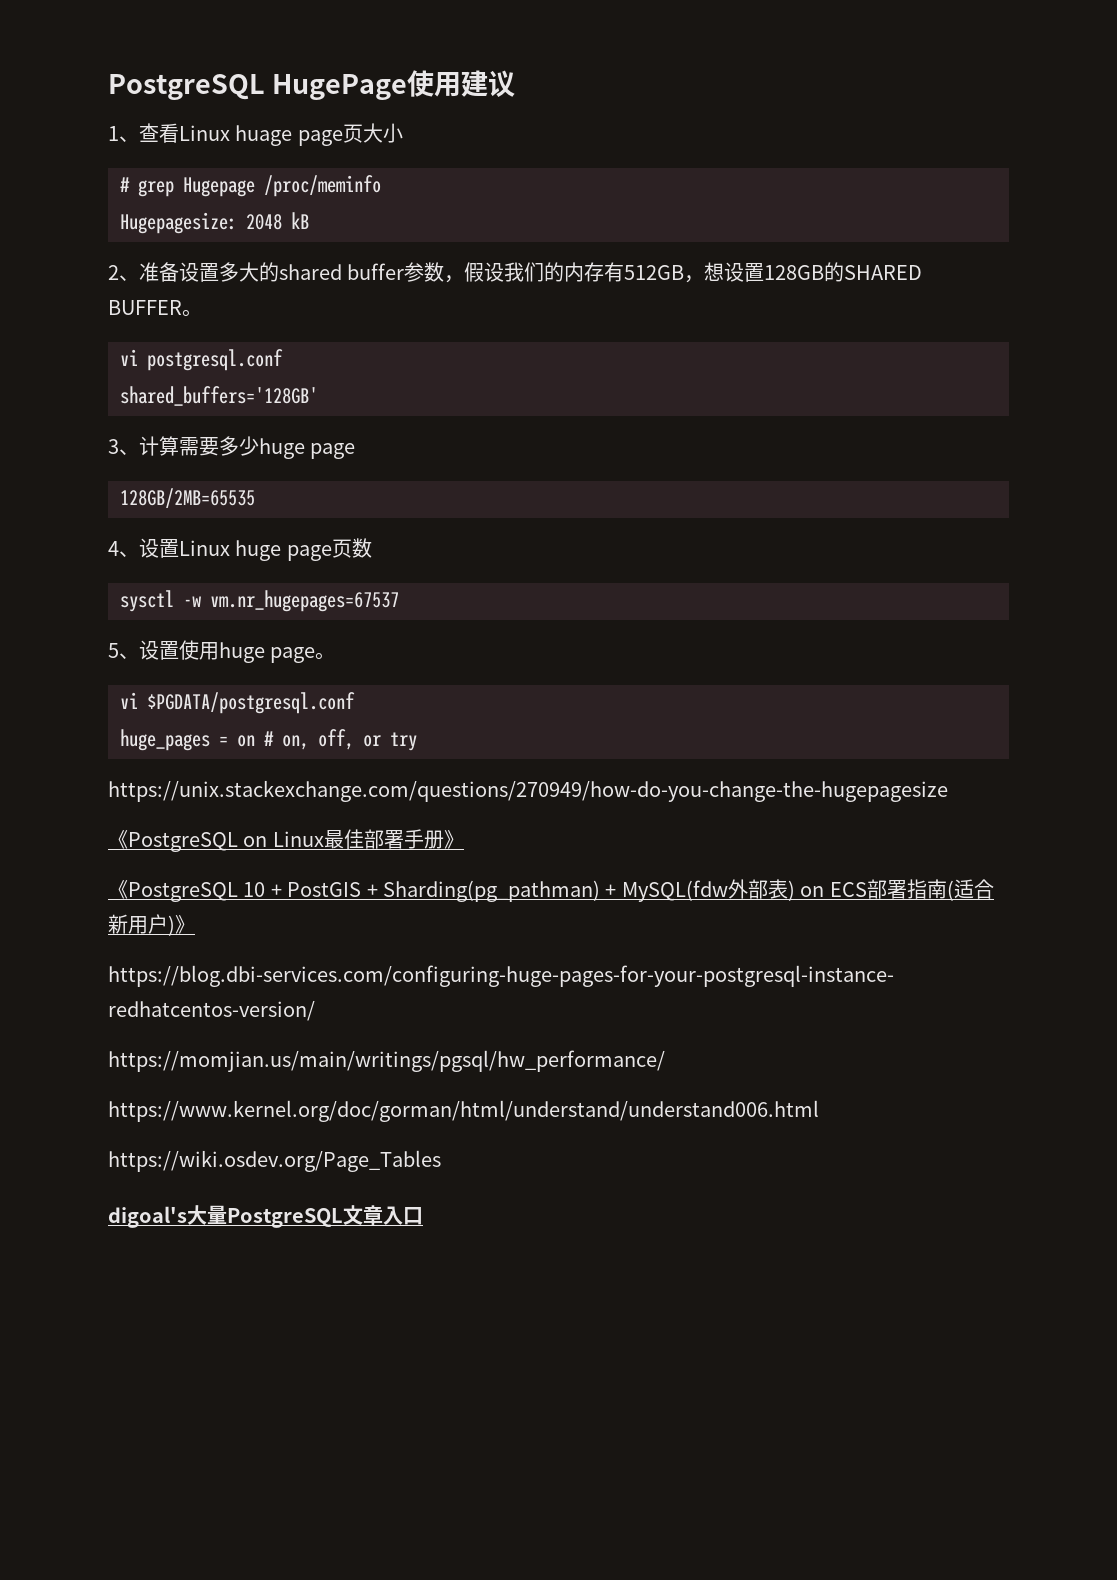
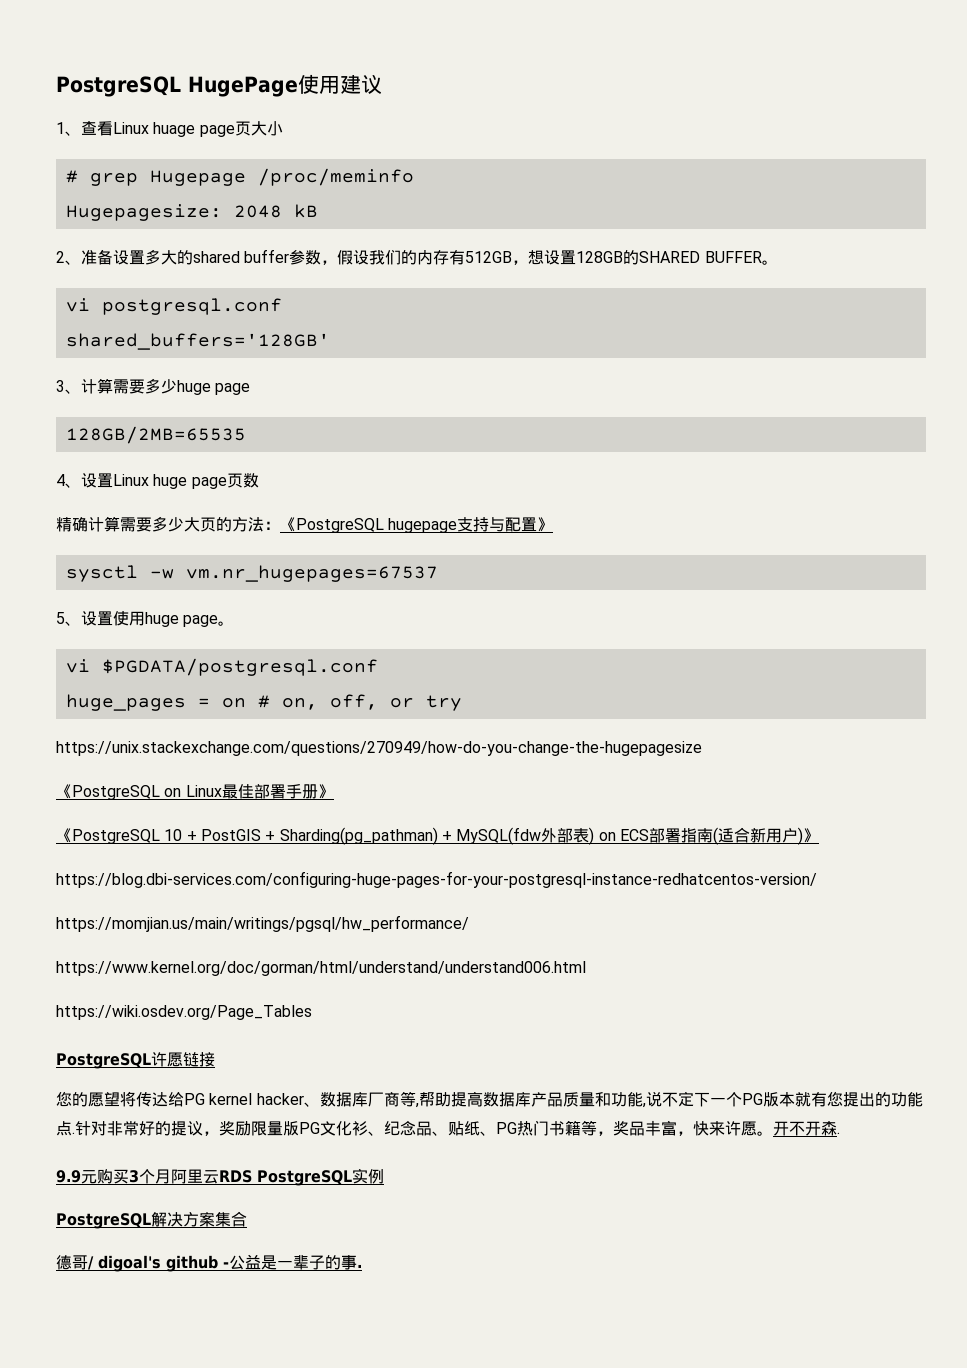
+ 精确计算需要多少大页的方法：《PostgreSQL hugepage支持与配置》
- digoal's大量PostgreSQL文章入口
+ PostgreSQL许愿链接
+ 您的愿望将传达给PG kernel hacker、数据库厂商等,帮助提高数据库产品质量和功能,说不定下一个PG版本就有您提出的功能点.针对非常好的提议，奖励限量版PG文化衫、纪念品、贴纸、PG热门书籍等，奖品丰富，快来许愿。开不开森.
+ 9.9元购买3个月阿里云RDS PostgreSQL实例
+ PostgreSQL解决方案集合
+ 德哥/ digoal's github -公益是一辈子的事.

